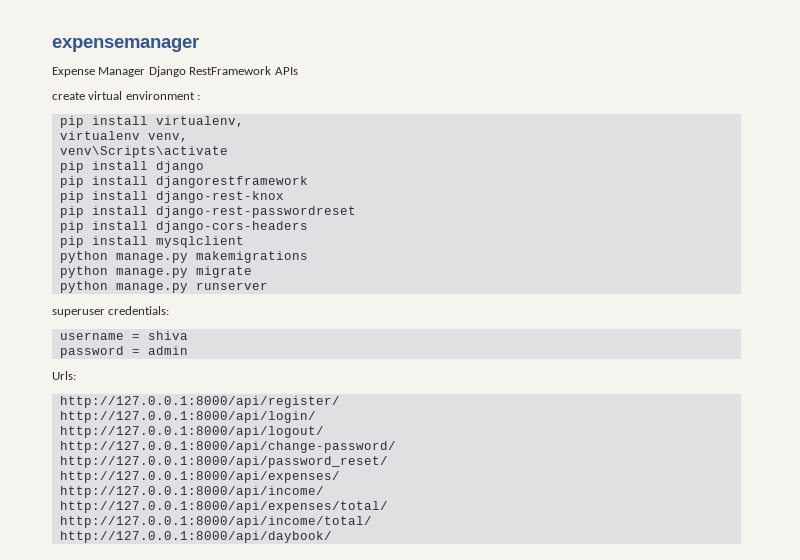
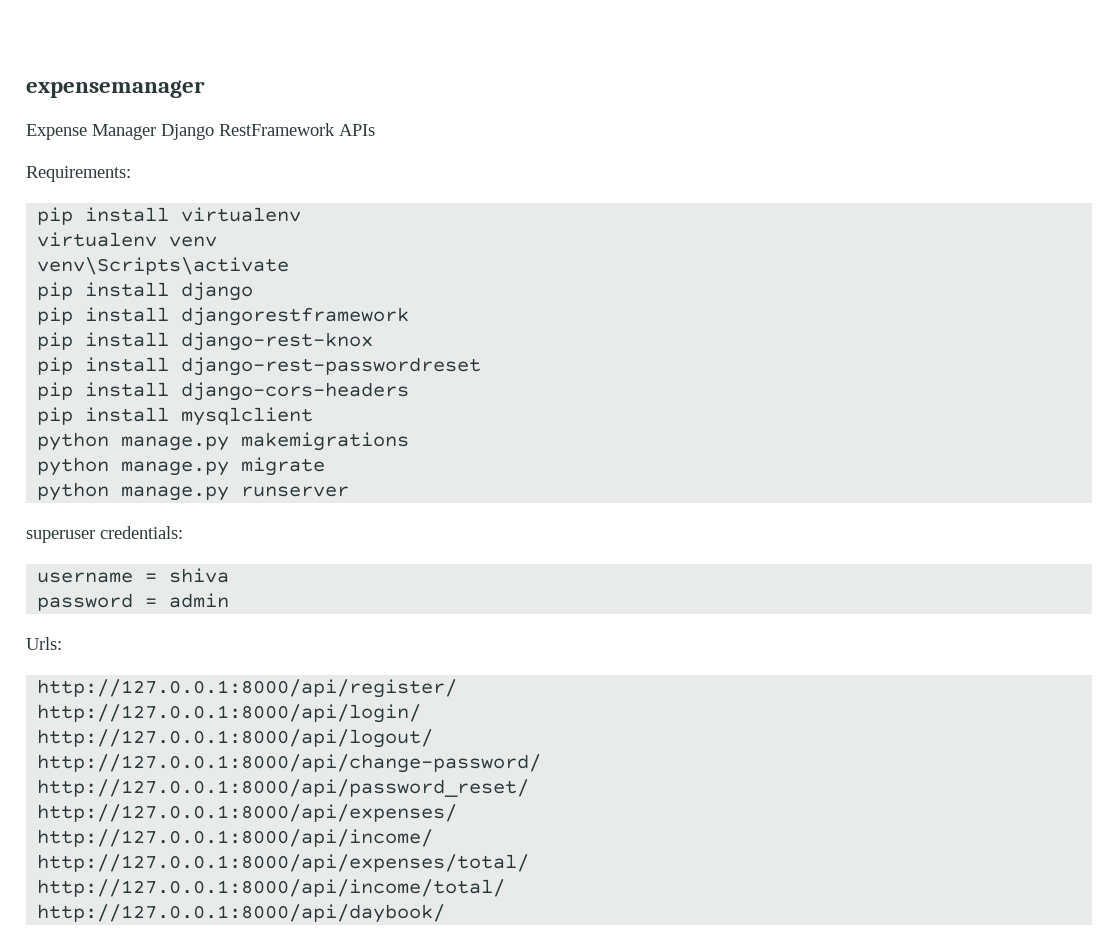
- create virtual environment :
- pip install virtualenv,
- virtualenv venv,
+ Requirements:
+ pip install virtualenv
+ virtualenv venv

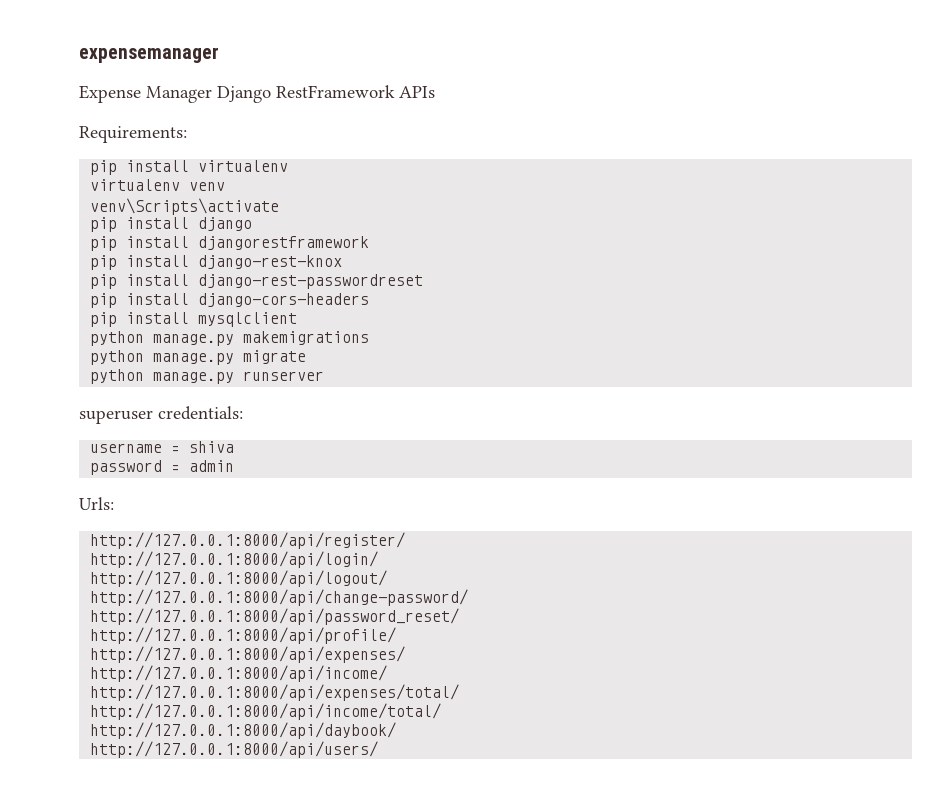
+ http://127.0.0.1:8000/api/profile/
+ http://127.0.0.1:8000/api/users/

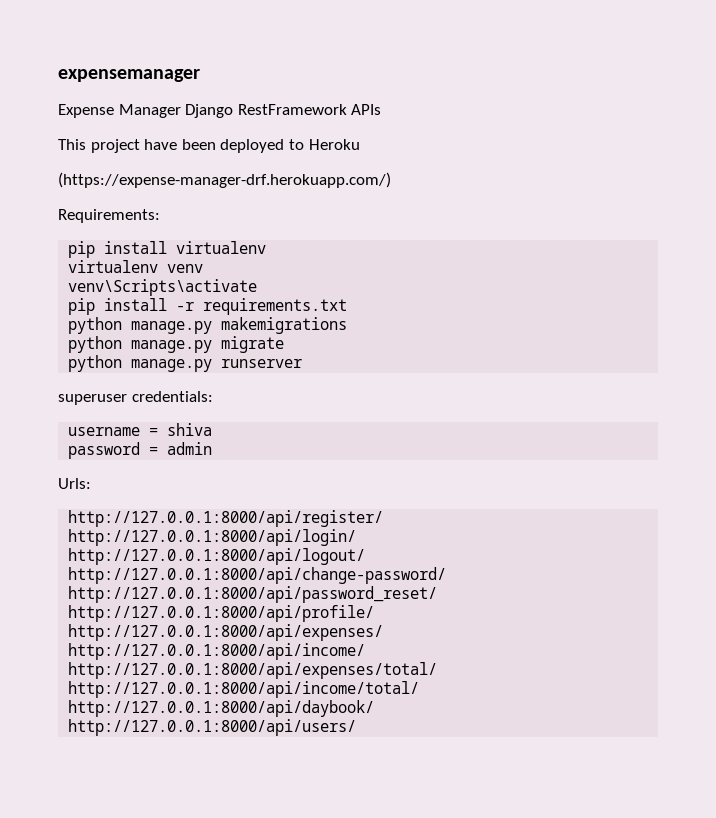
+ This project have been deployed to Heroku
+ (https://expense-manager-drf.herokuapp.com/)
- pip install django
- pip install djangorestframework
- pip install django-rest-knox
- pip install django-rest-passwordreset
- pip install django-cors-headers
- pip install mysqlclient
+ pip install -r requirements.txt

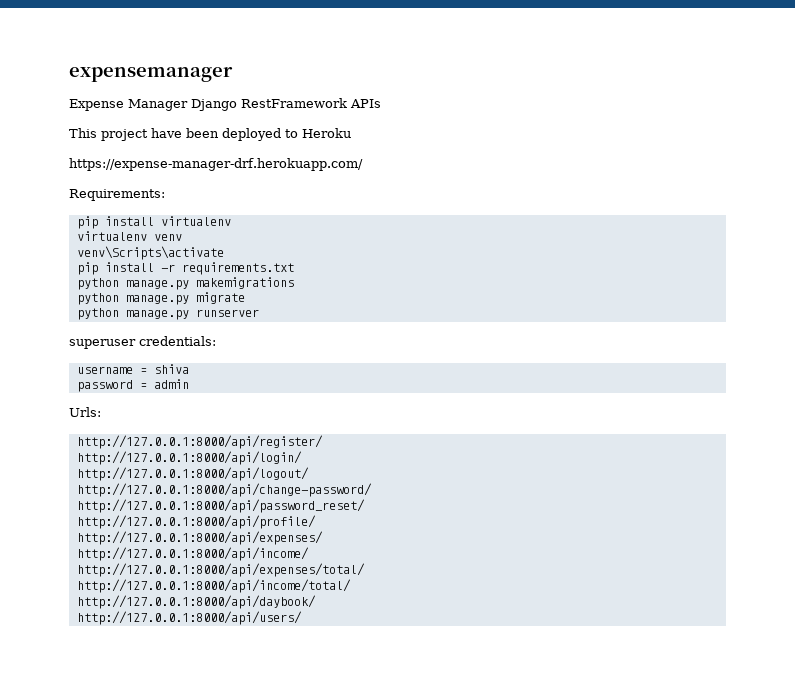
- (https://expense-manager-drf.herokuapp.com/)
+ https://expense-manager-drf.herokuapp.com/

